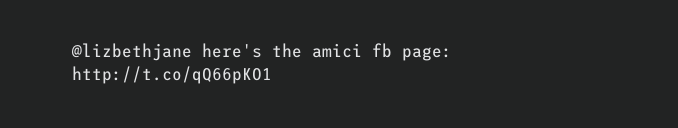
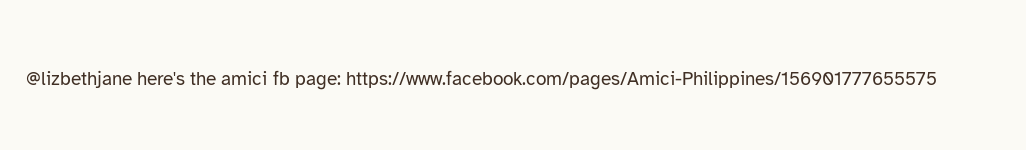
- @lizbethjane here's the amici fb page: http://t.co/qQ66pKO1
+ @lizbethjane here's the amici fb page: https://www.facebook.com/pages/Amici-Philippines/156901777655575

